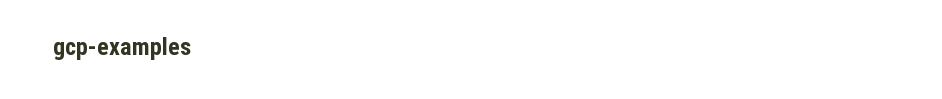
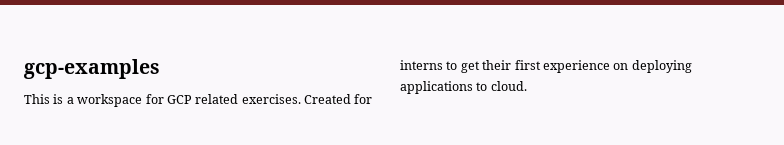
+ This is a workspace for GCP related exercises. Created for interns to get their first experience on deploying applications to cloud.

